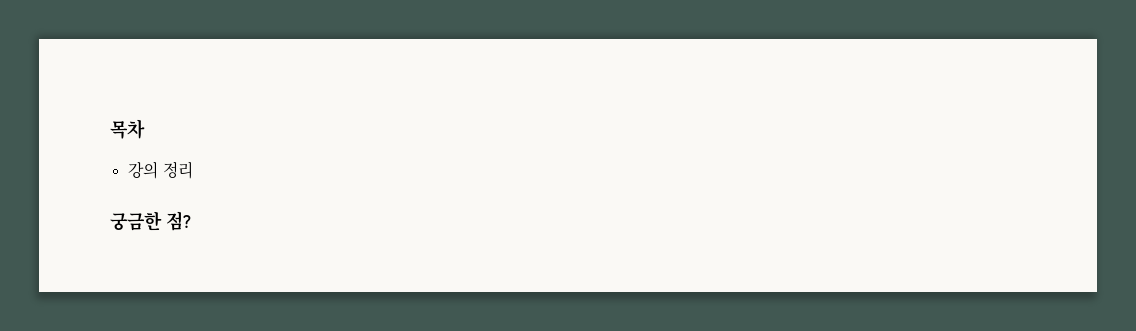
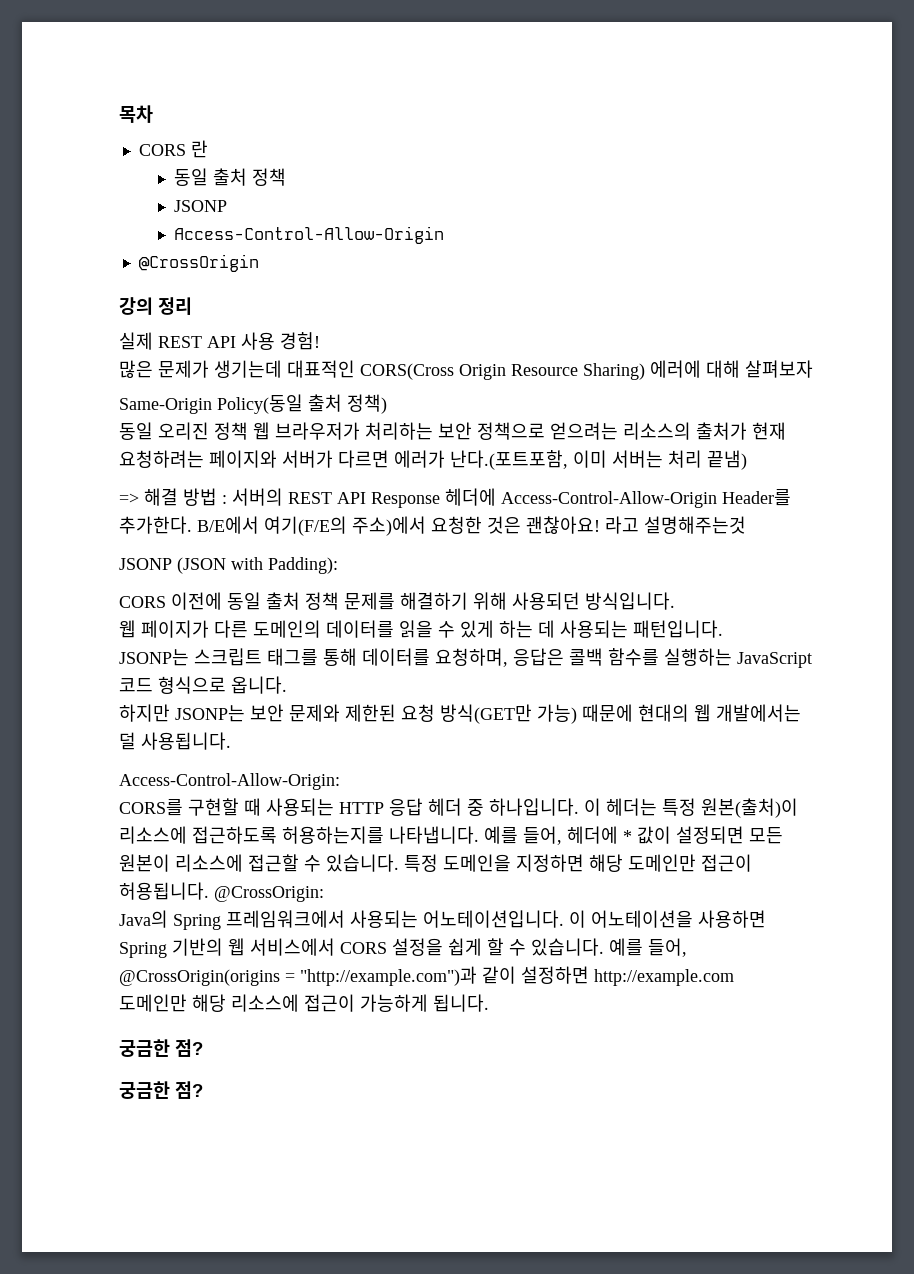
+ CORS 란
+ 동일 출처 정책
+ JSONP
+ Access-Control-Allow-Origin
+ @CrossOrigin
  강의 정리
+ 실제 REST API 사용 경험!
+ 많은 문제가 생기는데 대표적인 CORS(Cross Origin Resource Sharing) 에러에 대해 살펴보자
+ Same-Origin Policy(동일 출처 정책)
+ 동일 오리진 정책 웹 브라우저가 처리하는 보안 정책으로 얻으려는 리소스의 출처가 현재 요청하려는 페이지와 서버가 다르면 에러가 난다.(포트포함, 이미 서버는 처리 끝냄)
+ => 해결 방법 : 서버의 REST API Response 헤더에 Access-Control-Allow-Origin Header를 추가한다. B/E에서 여기(F/E의 주소)에서 요청한 것은 괜찮아요! 라고 설명해주는것
+ JSONP (JSON with Padding):
+ CORS 이전에 동일 출처 정책 문제를 해결하기 위해 사용되던 방식입니다.
+ 웹 페이지가 다른 도메인의 데이터를 읽을 수 있게 하는 데 사용되는 패턴입니다.
+ JSONP는 스크립트 태그를 통해 데이터를 요청하며, 응답은 콜백 함수를 실행하는 JavaScript 코드 형식으로 옵니다.
+ 하지만 JSONP는 보안 문제와 제한된 요청 방식(GET만 가능) 때문에 현대의 웹 개발에서는 덜 사용됩니다.
+ Access-Control-Allow-Origin:
+ CORS를 구현할 때 사용되는 HTTP 응답 헤더 중 하나입니다. 이 헤더는 특정 원본(출처)이 리소스에 접근하도록 허용하는지를 나타냅니다. 예를 들어, 헤더에 * 값이 설정되면 모든 원본이 리소스에 접근할 수 있습니다. 특정 도메인을 지정하면 해당 도메인만 접근이 허용됩니다. @CrossOrigin:
+ Java의 Spring 프레임워크에서 사용되는 어노테이션입니다. 이 어노테이션을 사용하면 Spring 기반의 웹 서비스에서 CORS 설정을 쉽게 할 수 있습니다. 예를 들어, @CrossOrigin(origins = "http://example.com")과 같이 설정하면 http://example.com
+ 도메인만 해당 리소스에 접근이 가능하게 됩니다.
+ 궁금한 점?

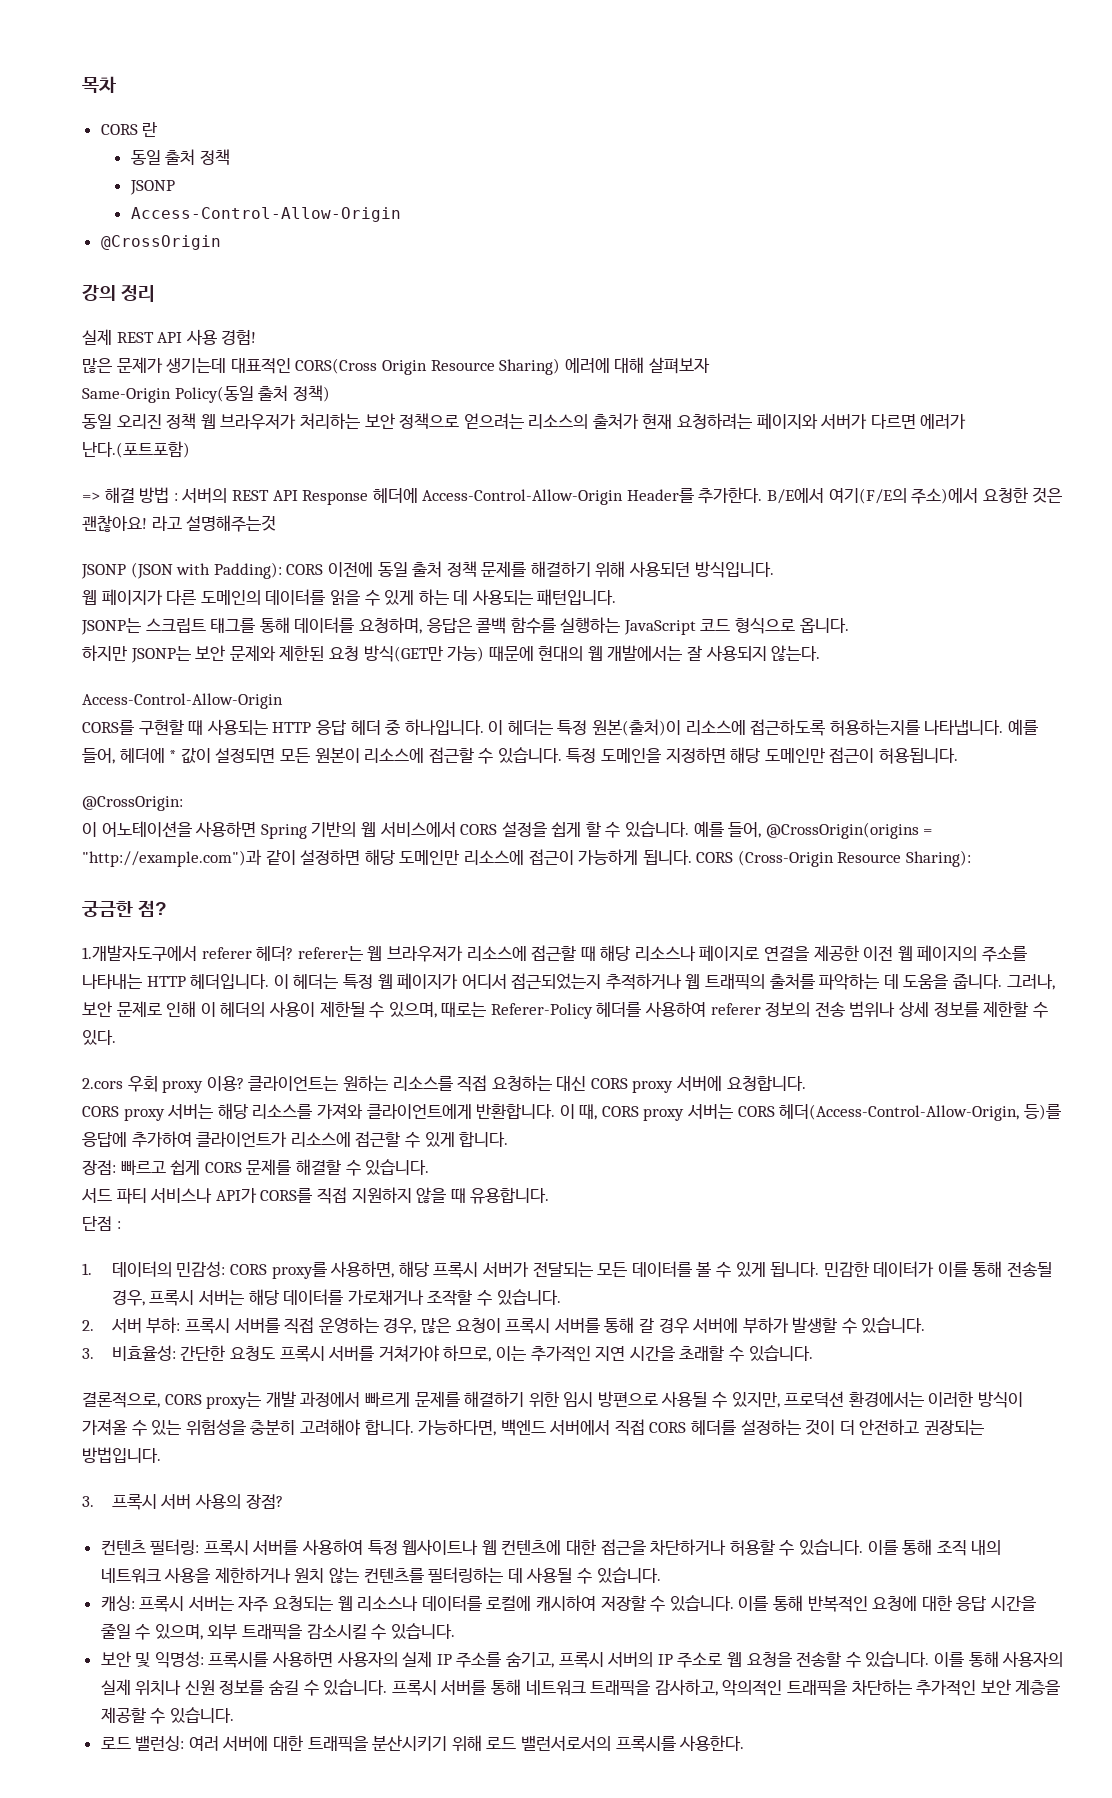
- 동일 오리진 정책 웹 브라우저가 처리하는 보안 정책으로 얻으려는 리소스의 출처가 현재 요청하려는 페이지와 서버가 다르면 에러가 난다.(포트포함, 이미 서버는 처리 끝냄)
+ 동일 오리진 정책 웹 브라우저가 처리하는 보안 정책으로 얻으려는 리소스의 출처가 현재 요청하려는 페이지와 서버가 다르면 에러가 난다.(포트포함)
- JSONP (JSON with Padding):
- CORS 이전에 동일 출처 정책 문제를 해결하기 위해 사용되던 방식입니다.
+ JSONP (JSON with Padding): CORS 이전에 동일 출처 정책 문제를 해결하기 위해 사용되던 방식입니다.
- 하지만 JSONP는 보안 문제와 제한된 요청 방식(GET만 가능) 때문에 현대의 웹 개발에서는 덜 사용됩니다.
- Access-Control-Allow-Origin:
+ 하지만 JSONP는 보안 문제와 제한된 요청 방식(GET만 가능) 때문에 현대의 웹 개발에서는 잘 사용되지 않는다.
+ Access-Control-Allow-Origin
- 특정 도메인을 지정하면 해당 도메인만 접근이 허용됩니다. @CrossOrigin:
+ 특정 도메인을 지정하면 해당 도메인만 접근이 허용됩니다.
+ @CrossOrigin:
- Java의 Spring 프레임워크에서 사용되는 어노테이션입니다.
- 예를 들어, @CrossOrigin(origins = "http://example.com")과 같이 설정하면 http://example.com
- 도메인만 해당 리소스에 접근이 가능하게 됩니다.
+ 예를 들어, @CrossOrigin(origins = "http://example.com")과 같이 설정하면 해당 도메인만 리소스에 접근이 가능하게 됩니다. CORS (Cross-Origin Resource Sharing):
  궁금한 점?
- 궁금한 점?
+ 1.개발자도구에서 referer 헤더? referer는 웹 브라우저가 리소스에 접근할 때 해당 리소스나 페이지로 연결을 제공한 이전 웹 페이지의 주소를 나타내는 HTTP 헤더입니다. 이 헤더는 특정 웹 페이지가 어디서 접근되었는지 추적하거나 웹 트래픽의 출처를 파악하는 데 도움을 줍니다. 그러나, 보안 문제로 인해 이 헤더의 사용이 제한될 수 있으며, 때로는 Referer-Policy 헤더를 사용하여 referer 정보의 전송 범위나 상세 정보를 제한할 수 있다.
+ 2.cors 우회 proxy 이용? 클라이언트는 원하는 리소스를 직접 요청하는 대신 CORS proxy 서버에 요청합니다.
+ CORS proxy 서버는 해당 리소스를 가져와 클라이언트에게 반환합니다. 이 때, CORS proxy 서버는 CORS 헤더(Access-Control-Allow-Origin, 등)를 응답에 추가하여 클라이언트가 리소스에 접근할 수 있게 합니다.
+ 장점: 빠르고 쉽게 CORS 문제를 해결할 수 있습니다.
+ 서드 파티 서비스나 API가 CORS를 직접 지원하지 않을 때 유용합니다.
+ 단점 :
+ 1. 데이터의 민감성: CORS proxy를 사용하면, 해당 프록시 서버가 전달되는 모든 데이터를 볼 수 있게 됩니다. 민감한 데이터가 이를 통해 전송될 경우, 프록시 서버는 해당 데이터를 가로채거나 조작할 수 있습니다.
+ 2. 서버 부하: 프록시 서버를 직접 운영하는 경우, 많은 요청이 프록시 서버를 통해 갈 경우 서버에 부하가 발생할 수 있습니다.
+ 3. 비효율성: 간단한 요청도 프록시 서버를 거쳐가야 하므로, 이는 추가적인 지연 시간을 초래할 수 있습니다.
+ 결론적으로, CORS proxy는 개발 과정에서 빠르게 문제를 해결하기 위한 임시 방편으로 사용될 수 있지만, 프로덕션 환경에서는 이러한 방식이 가져올 수 있는 위험성을 충분히 고려해야 합니다. 가능하다면, 백엔드 서버에서 직접 CORS 헤더를 설정하는 것이 더 안전하고 권장되는 방법입니다.
+ 3. 프록시 서버 사용의 장점?
+ 컨텐츠 필터링: 프록시 서버를 사용하여 특정 웹사이트나 웹 컨텐츠에 대한 접근을 차단하거나 허용할 수 있습니다. 이를 통해 조직 내의 네트워크 사용을 제한하거나 원치 않는 컨텐츠를 필터링하는 데 사용될 수 있습니다.
+ 캐싱: 프록시 서버는 자주 요청되는 웹 리소스나 데이터를 로컬에 캐시하여 저장할 수 있습니다. 이를 통해 반복적인 요청에 대한 응답 시간을 줄일 수 있으며, 외부 트래픽을 감소시킬 수 있습니다.
+ 보안 및 익명성: 프록시를 사용하면 사용자의 실제 IP 주소를 숨기고, 프록시 서버의 IP 주소로 웹 요청을 전송할 수 있습니다. 이를 통해 사용자의 실제 위치나 신원 정보를 숨길 수 있습니다. 프록시 서버를 통해 네트워크 트래픽을 감사하고, 악의적인 트래픽을 차단하는 추가적인 보안 계층을 제공할 수 있습니다.
+ 로드 밸런싱: 여러 서버에 대한 트래픽을 분산시키기 위해 로드 밸런서로서의 프록시를 사용한다.

